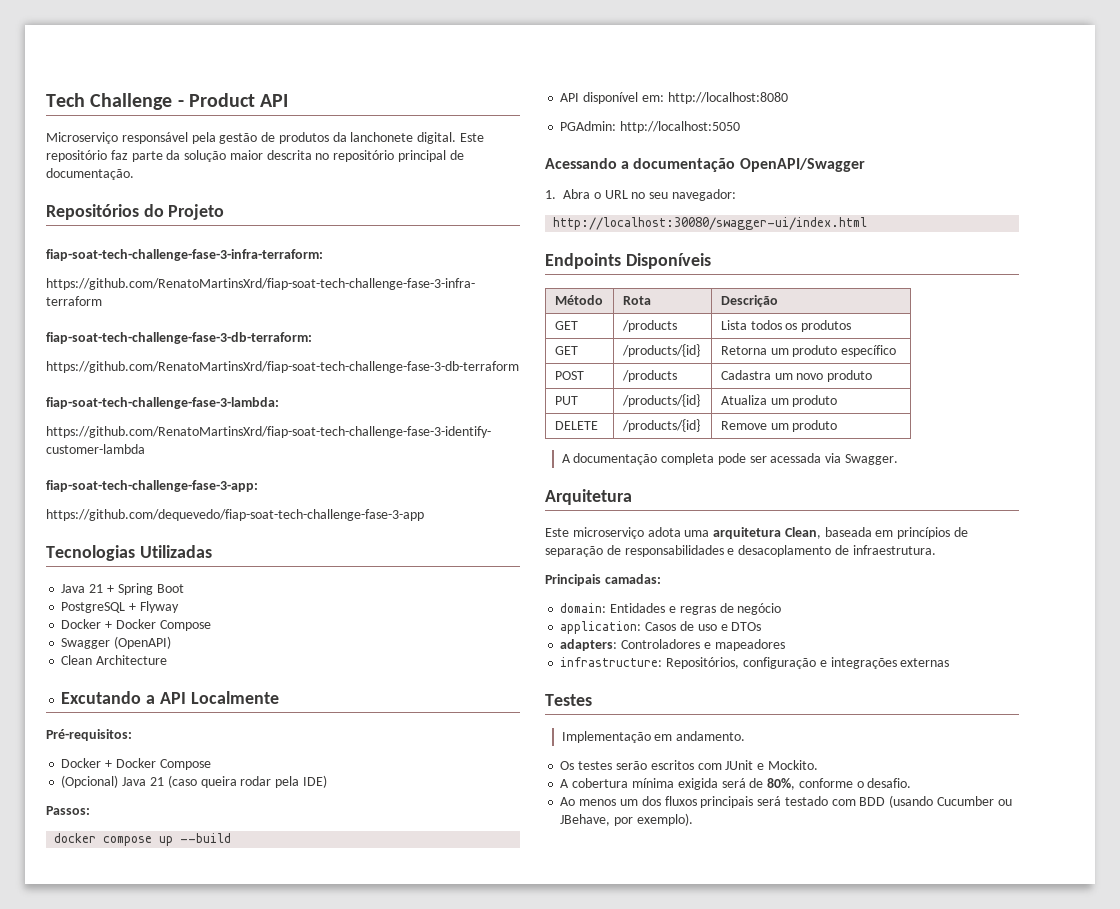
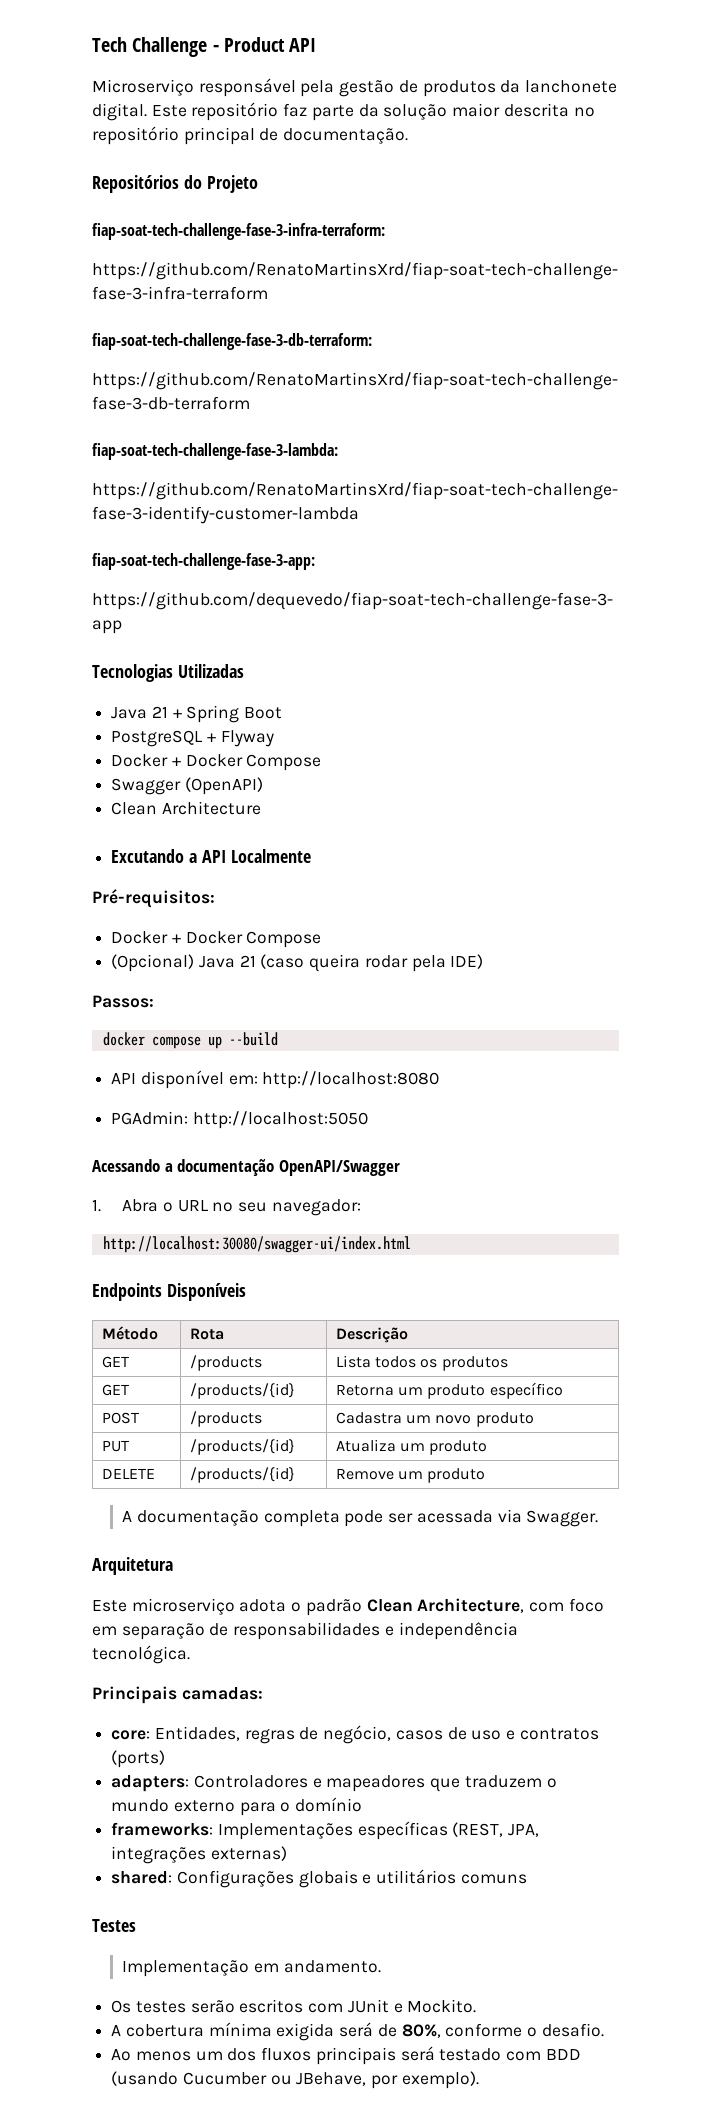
- Este microserviço adota uma arquitetura Clean, baseada em princípios de separação de responsabilidades e desacoplamento de infraestrutura.
+ Este microserviço adota o padrão Clean Architecture, com foco em separação de responsabilidades e independência tecnológica.
- domain: Entidades e regras de negócio
- application: Casos de uso e DTOs
+ core: Entidades, regras de negócio, casos de uso e contratos (ports)
- adapters: Controladores e mapeadores
- infrastructure: Repositórios, configuração e integrações externas
+ adapters: Controladores e mapeadores que traduzem o mundo externo para o domínio
+ frameworks: Implementações específicas (REST, JPA, integrações externas)
+ shared: Configurações globais e utilitários comuns

